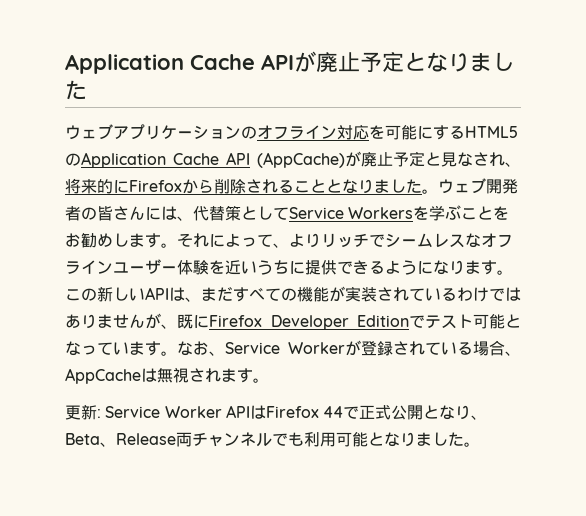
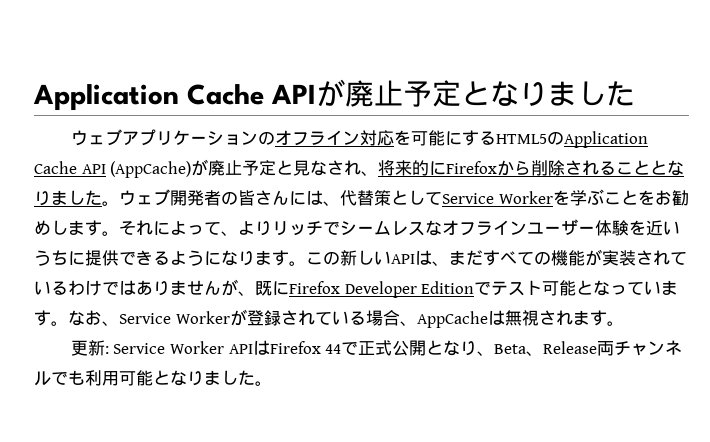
- ウェブ開発者の皆さんには、代替策としてService Workersを学ぶことをお勧めします。
+ ウェブ開発者の皆さんには、代替策としてService Workerを学ぶことをお勧めします。

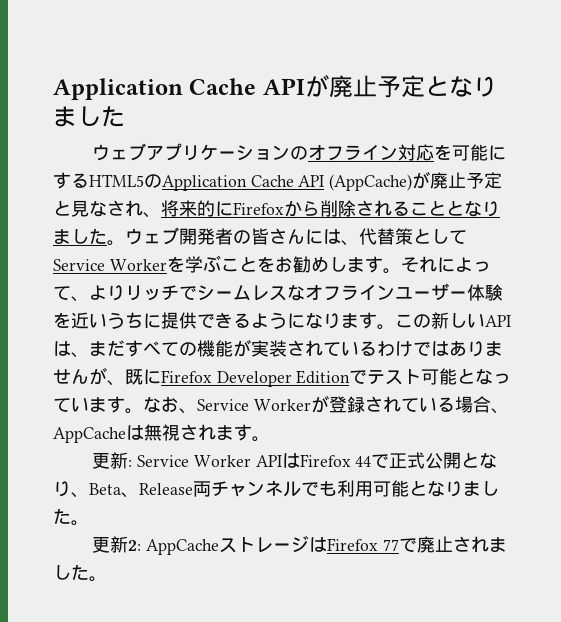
+ 更新2: AppCacheストレージはFirefox 77で廃止されました。

